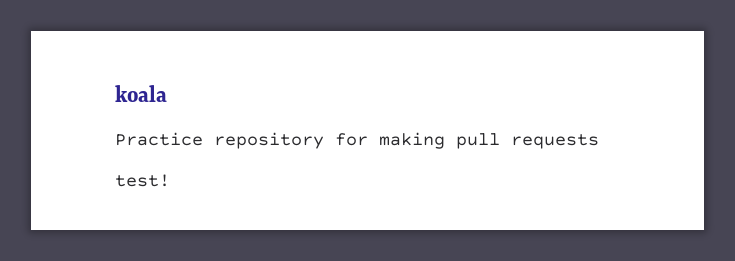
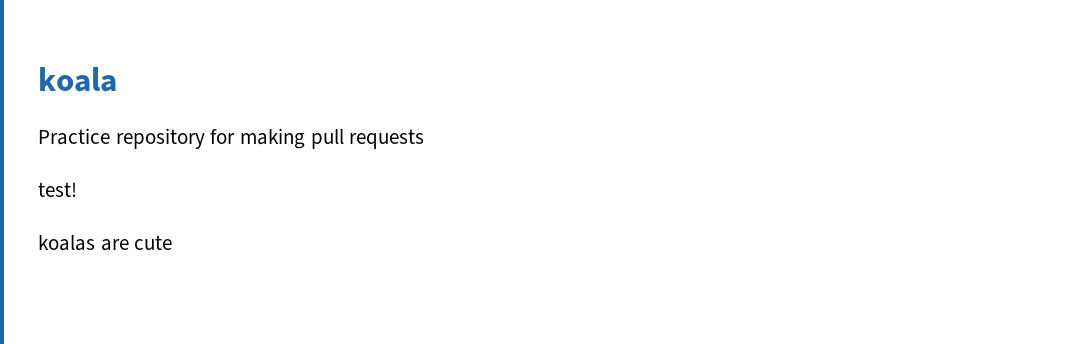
+ koalas are cute

